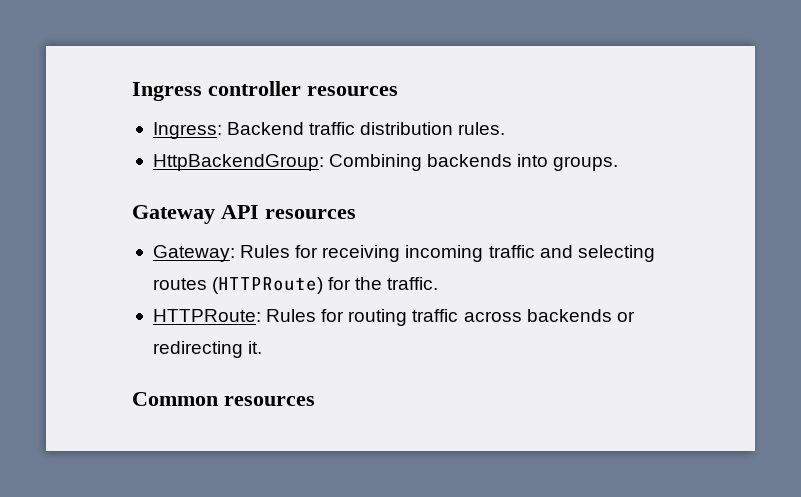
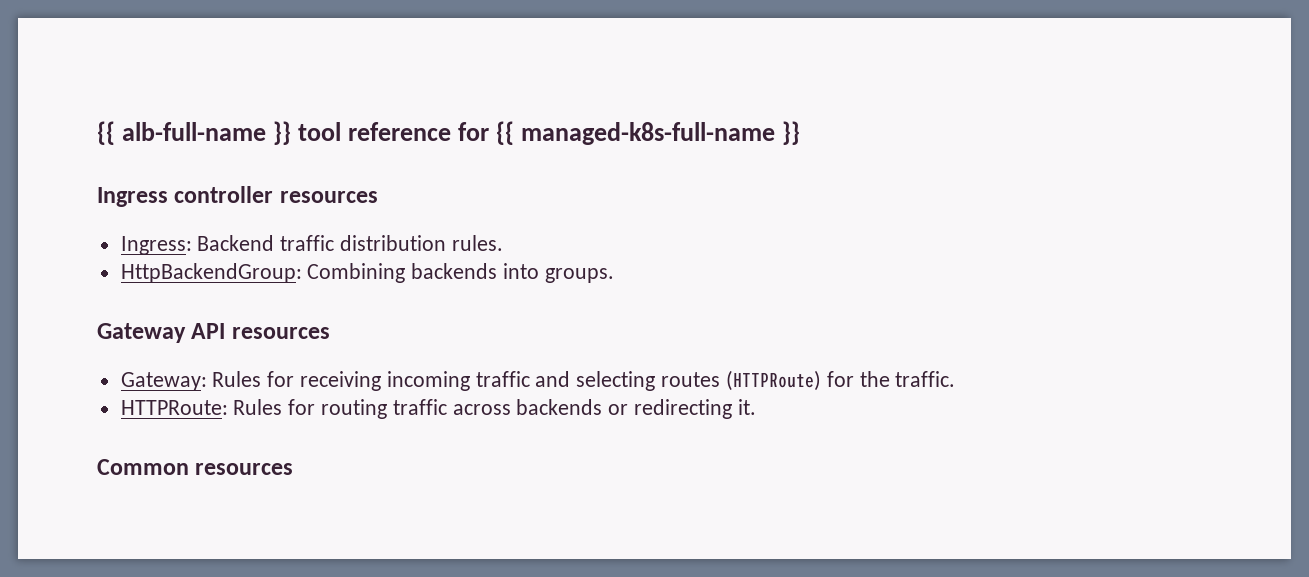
+ {{ alb-full-name }} tool reference for {{ managed-k8s-full-name }}

